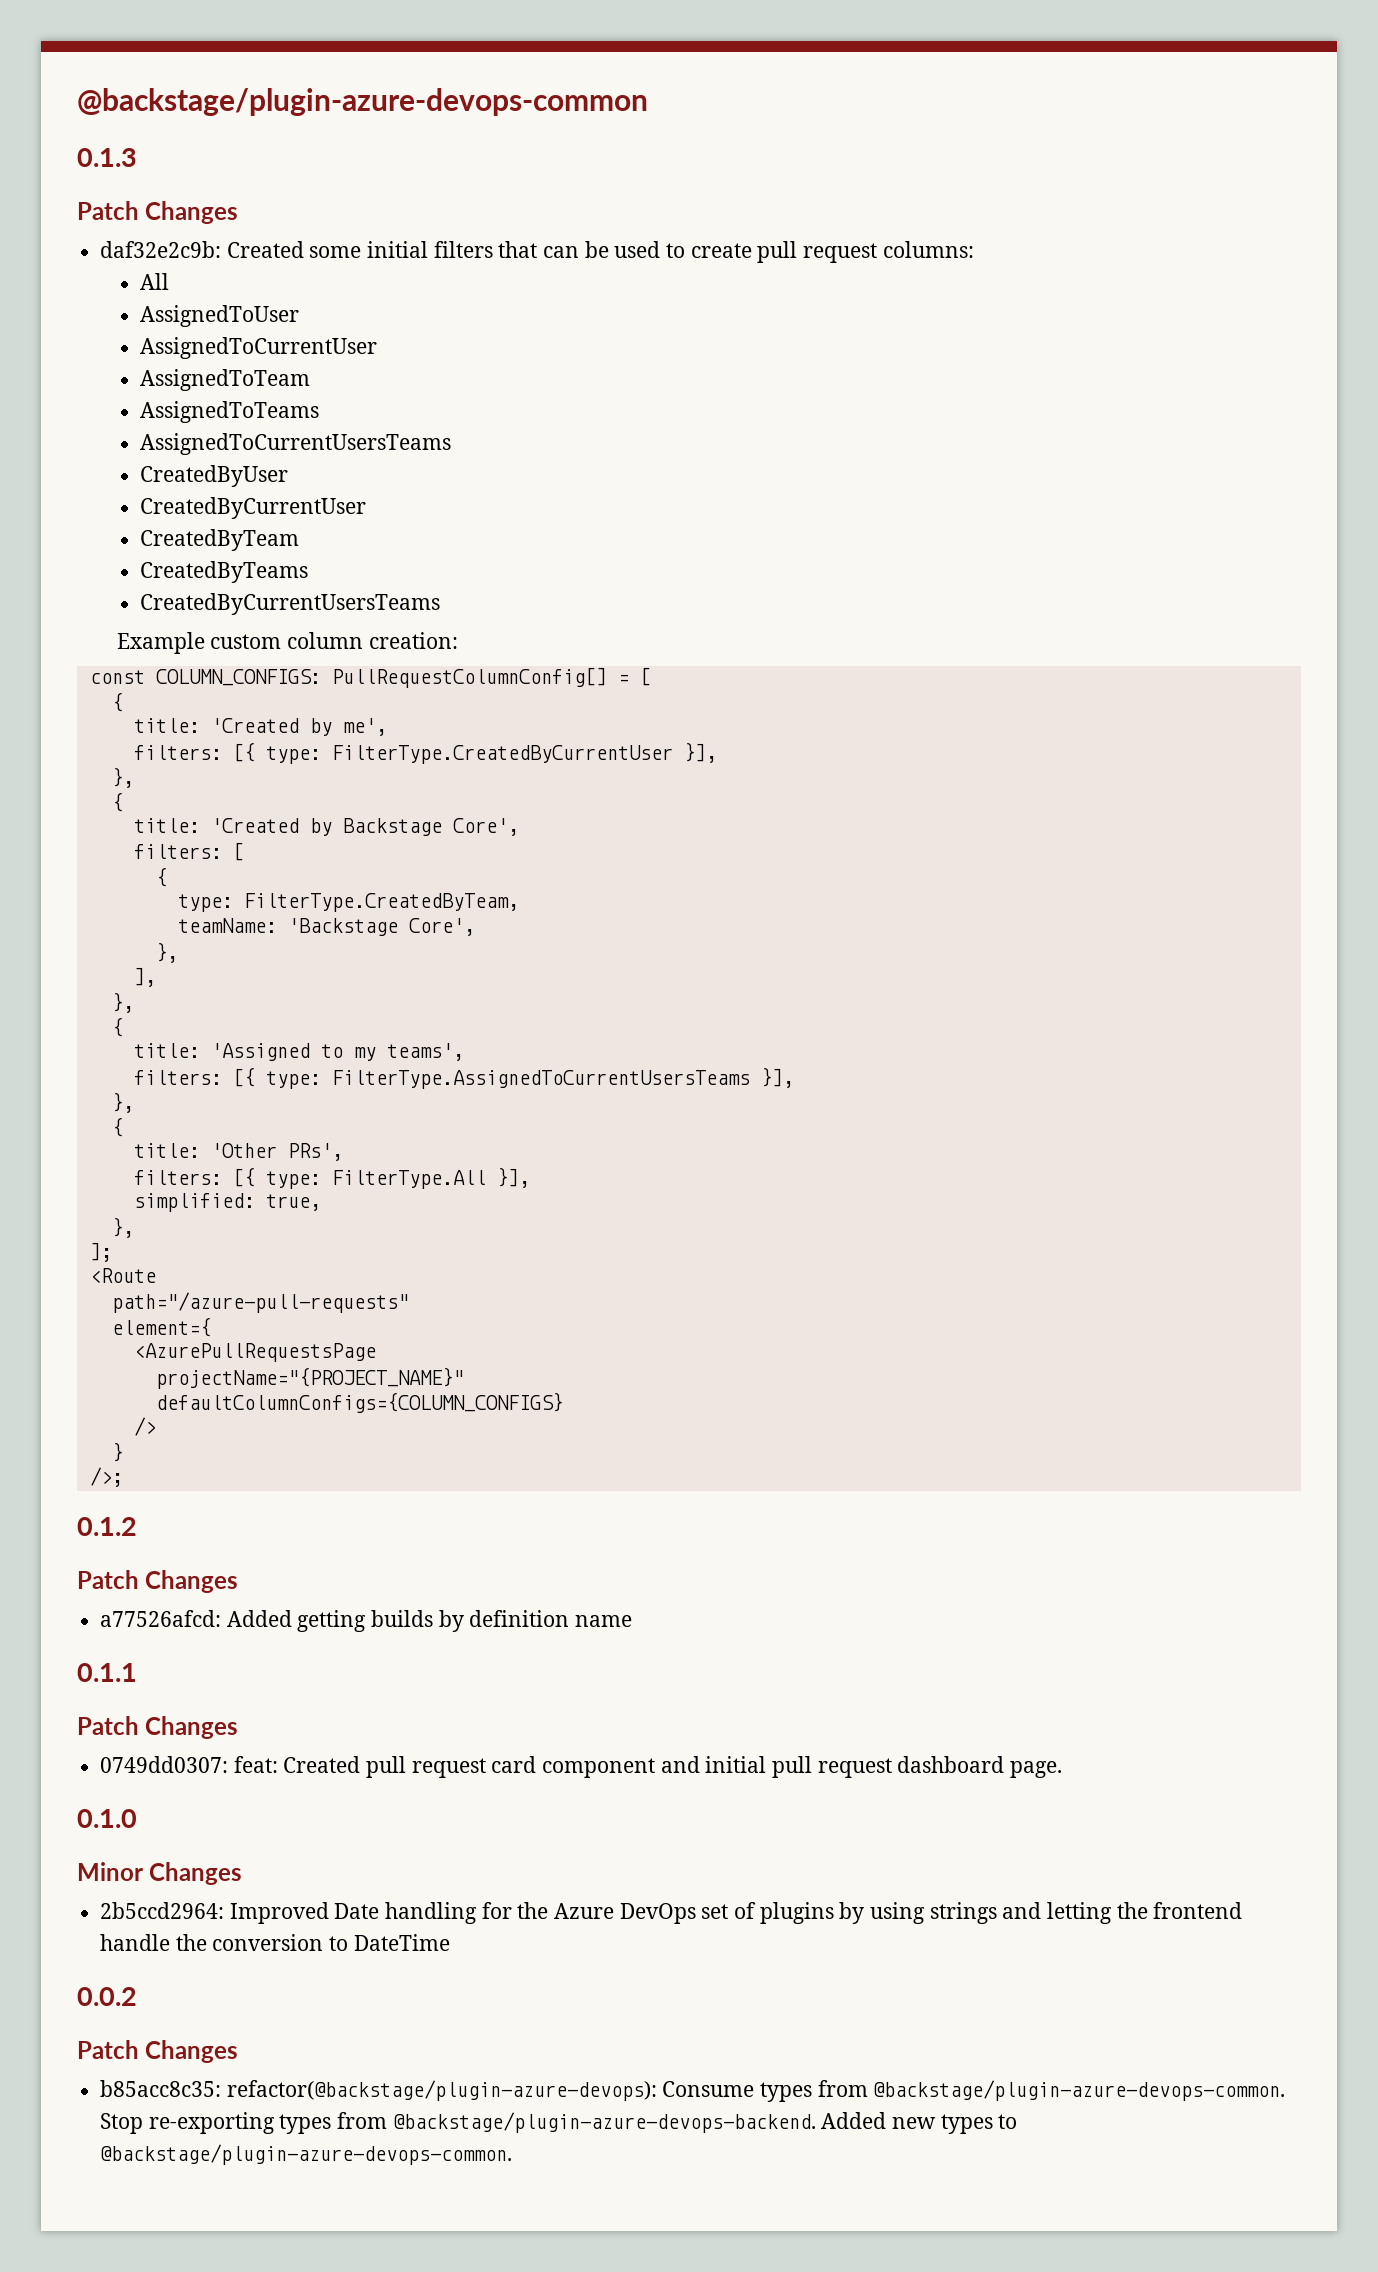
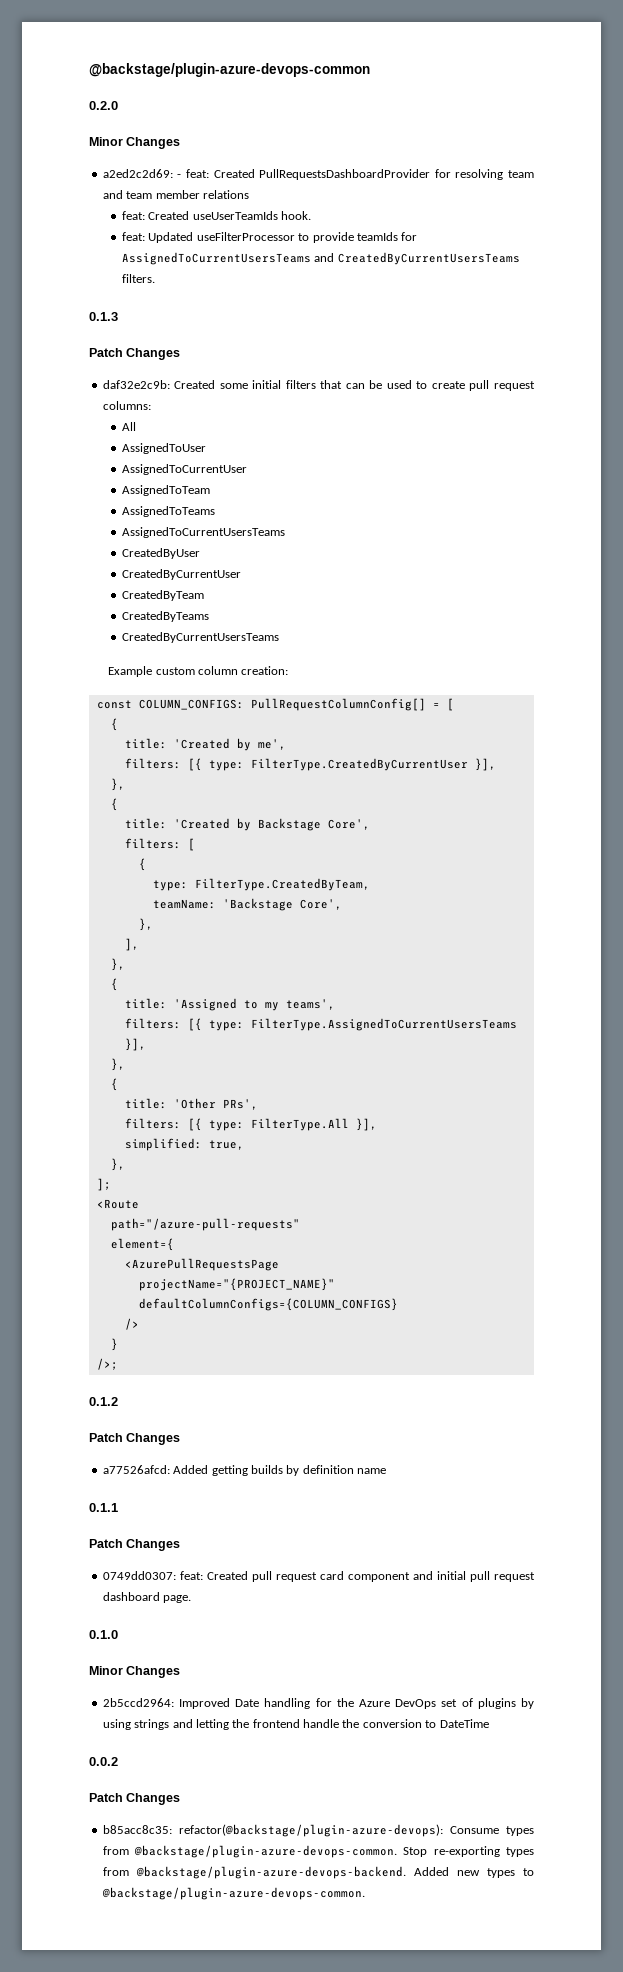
+ 0.2.0
+ Minor Changes
+ a2ed2c2d69: - feat: Created PullRequestsDashboardProvider for resolving team and team member relations
+ feat: Created useUserTeamIds hook.
+ feat: Updated useFilterProcessor to provide teamIds for AssignedToCurrentUsersTeams and CreatedByCurrentUsersTeams filters.

